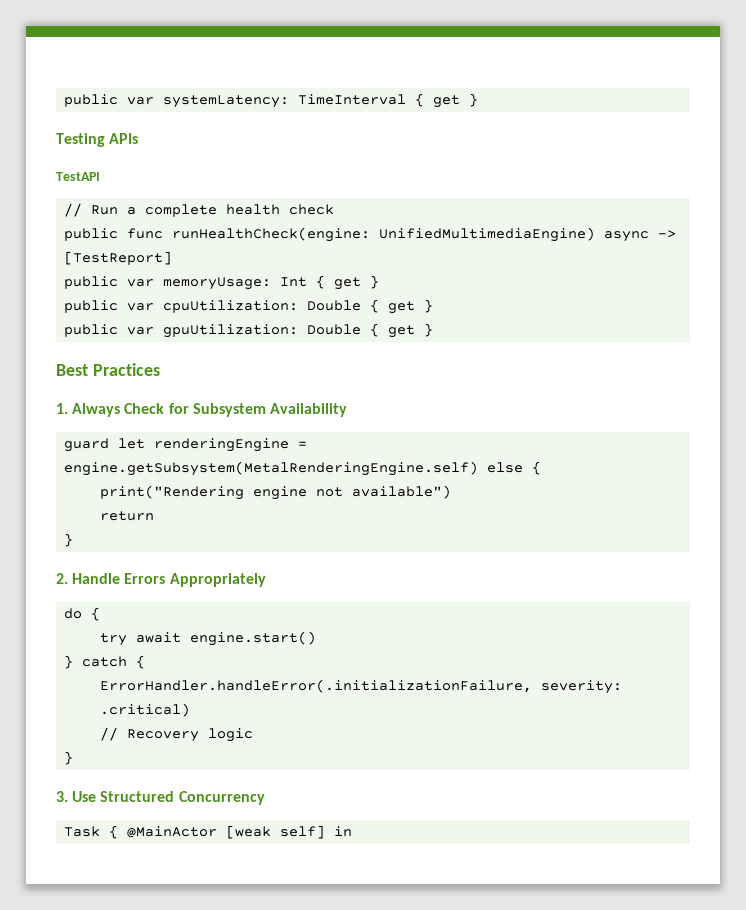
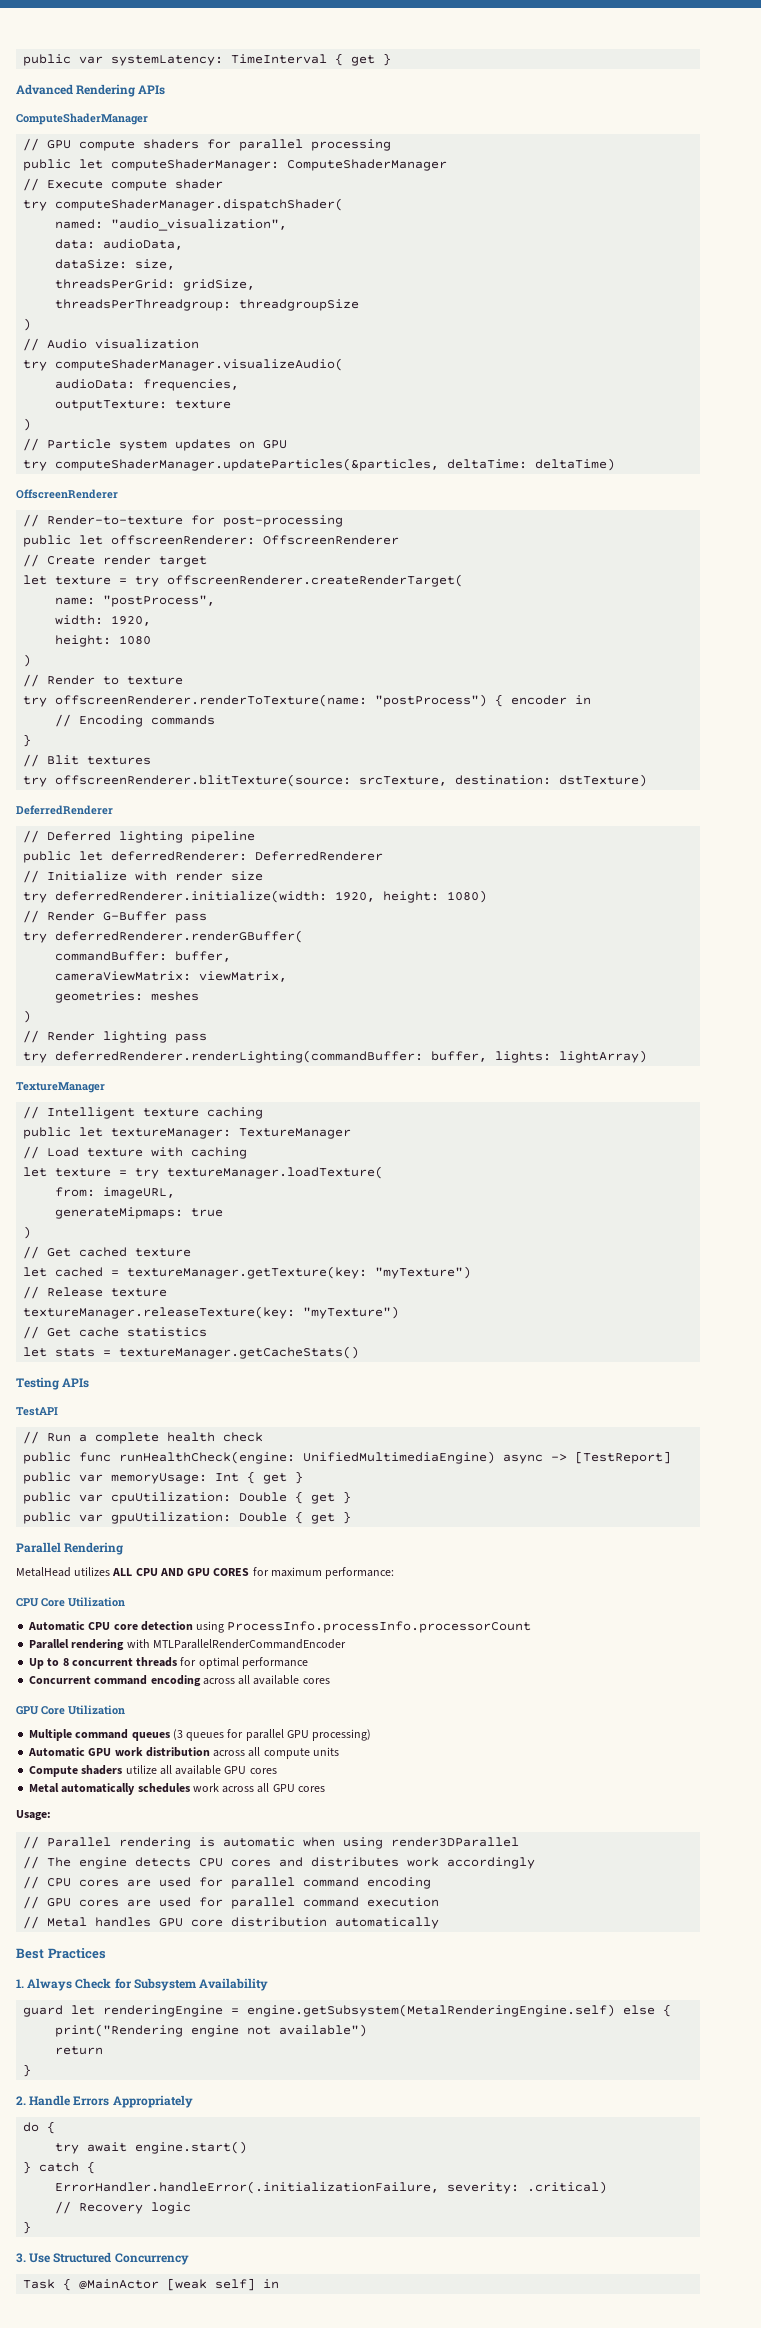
+ Advanced Rendering APIs
+ ComputeShaderManager
+ // GPU compute shaders for parallel processing
+ public let computeShaderManager: ComputeShaderManager
+ // Execute compute shader
+ try computeShaderManager.dispatchShader(
+ named: "audio_visualization",
+ data: audioData,
+ dataSize: size,
+ threadsPerGrid: gridSize,
+ threadsPerThreadgroup: threadgroupSize
+ )
+ // Audio visualization
+ try computeShaderManager.visualizeAudio(
+ audioData: frequencies,
+ outputTexture: texture
+ )
+ // Particle system updates on GPU
+ try computeShaderManager.updateParticles(&particles, deltaTime: deltaTime)
+ OffscreenRenderer
+ // Render-to-texture for post-processing
+ public let offscreenRenderer: OffscreenRenderer
+ // Create render target
+ let texture = try offscreenRenderer.createRenderTarget(
+ name: "postProcess",
+ width: 1920,
+ height: 1080
+ )
+ // Render to texture
+ try offscreenRenderer.renderToTexture(name: "postProcess") { encoder in
+ // Encoding commands
+ }
+ // Blit textures
+ try offscreenRenderer.blitTexture(source: srcTexture, destination: dstTexture)
+ DeferredRenderer
+ // Deferred lighting pipeline
+ public let deferredRenderer: DeferredRenderer
+ // Initialize with render size
+ try deferredRenderer.initialize(width: 1920, height: 1080)
+ // Render G-Buffer pass
+ try deferredRenderer.renderGBuffer(
+ commandBuffer: buffer,
+ cameraViewMatrix: viewMatrix,
+ geometries: meshes
+ )
+ // Render lighting pass
+ try deferredRenderer.renderLighting(commandBuffer: buffer, lights: lightArray)
+ TextureManager
+ // Intelligent texture caching
+ public let textureManager: TextureManager
+ // Load texture with caching
+ let texture = try textureManager.loadTexture(
+ from: imageURL,
+ generateMipmaps: true
+ )
+ // Get cached texture
+ let cached = textureManager.getTexture(key: "myTexture")
+ // Release texture
+ textureManager.releaseTexture(key: "myTexture")
+ // Get cache statistics
+ let stats = textureManager.getCacheStats()
+ Parallel Rendering
+ MetalHead utilizes ALL CPU AND GPU CORES for maximum performance:
+ CPU Core Utilization
+ Automatic CPU core detection using ProcessInfo.processInfo.processorCount
+ Parallel rendering with MTLParallelRenderCommandEncoder
+ Up to 8 concurrent threads for optimal performance
+ Concurrent command encoding across all available cores
+ GPU Core Utilization
+ Multiple command queues (3 queues for parallel GPU processing)
+ Automatic GPU work distribution across all compute units
+ Compute shaders utilize all available GPU cores
+ Metal automatically schedules work across all GPU cores
+ Usage:
+ // Parallel rendering is automatic when using render3DParallel
+ // The engine detects CPU cores and distributes work accordingly
+ // CPU cores are used for parallel command encoding
+ // GPU cores are used for parallel command execution
+ // Metal handles GPU core distribution automatically

